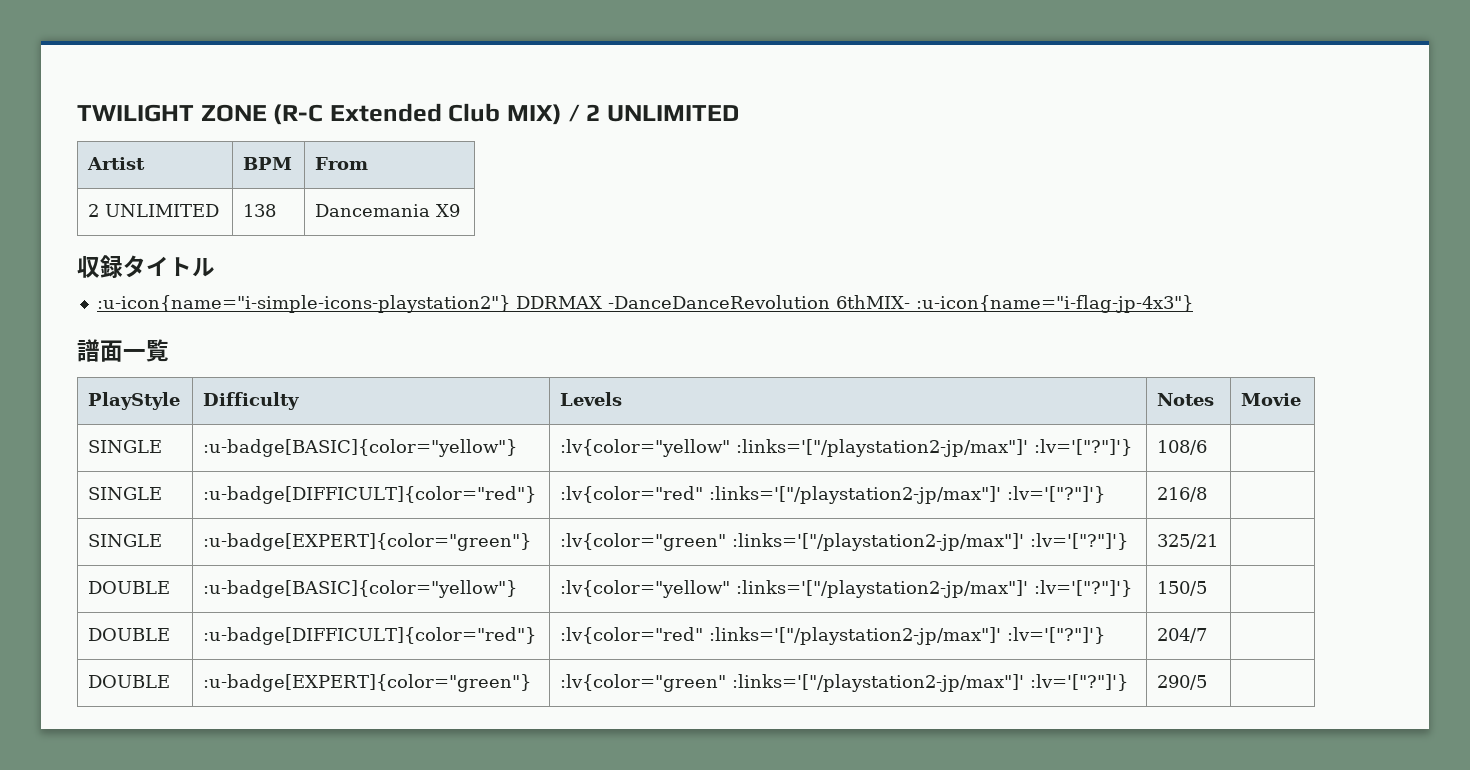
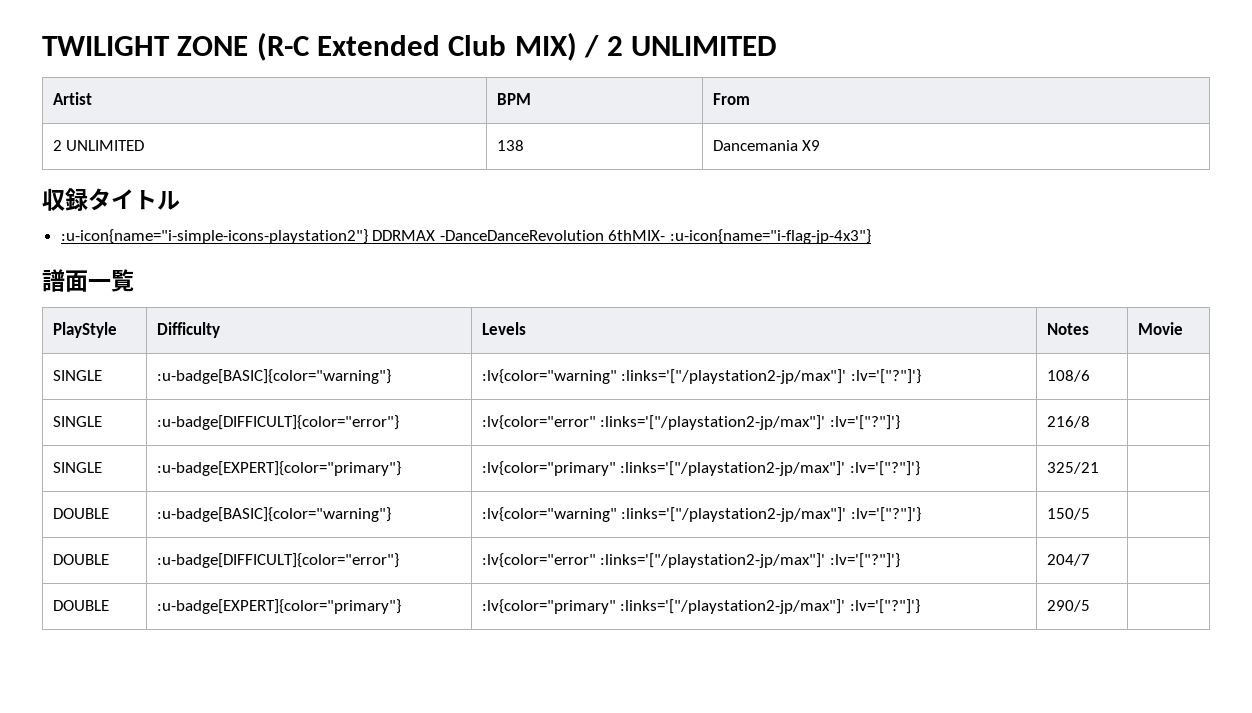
- SINGLE | :u-badge[BASIC]{color="yellow"} | :lv{color="yellow" :links='["/playstation2-jp/max"]' :lv='["?"]'} | 108/6 |
+ SINGLE | :u-badge[BASIC]{color="warning"} | :lv{color="warning" :links='["/playstation2-jp/max"]' :lv='["?"]'} | 108/6 |
- SINGLE | :u-badge[DIFFICULT]{color="red"} | :lv{color="red" :links='["/playstation2-jp/max"]' :lv='["?"]'} | 216/8 |
+ SINGLE | :u-badge[DIFFICULT]{color="error"} | :lv{color="error" :links='["/playstation2-jp/max"]' :lv='["?"]'} | 216/8 |
- SINGLE | :u-badge[EXPERT]{color="green"} | :lv{color="green" :links='["/playstation2-jp/max"]' :lv='["?"]'} | 325/21 |
+ SINGLE | :u-badge[EXPERT]{color="primary"} | :lv{color="primary" :links='["/playstation2-jp/max"]' :lv='["?"]'} | 325/21 |
- DOUBLE | :u-badge[BASIC]{color="yellow"} | :lv{color="yellow" :links='["/playstation2-jp/max"]' :lv='["?"]'} | 150/5 |
+ DOUBLE | :u-badge[BASIC]{color="warning"} | :lv{color="warning" :links='["/playstation2-jp/max"]' :lv='["?"]'} | 150/5 |
- DOUBLE | :u-badge[DIFFICULT]{color="red"} | :lv{color="red" :links='["/playstation2-jp/max"]' :lv='["?"]'} | 204/7 |
+ DOUBLE | :u-badge[DIFFICULT]{color="error"} | :lv{color="error" :links='["/playstation2-jp/max"]' :lv='["?"]'} | 204/7 |
- DOUBLE | :u-badge[EXPERT]{color="green"} | :lv{color="green" :links='["/playstation2-jp/max"]' :lv='["?"]'} | 290/5 |
+ DOUBLE | :u-badge[EXPERT]{color="primary"} | :lv{color="primary" :links='["/playstation2-jp/max"]' :lv='["?"]'} | 290/5 |

